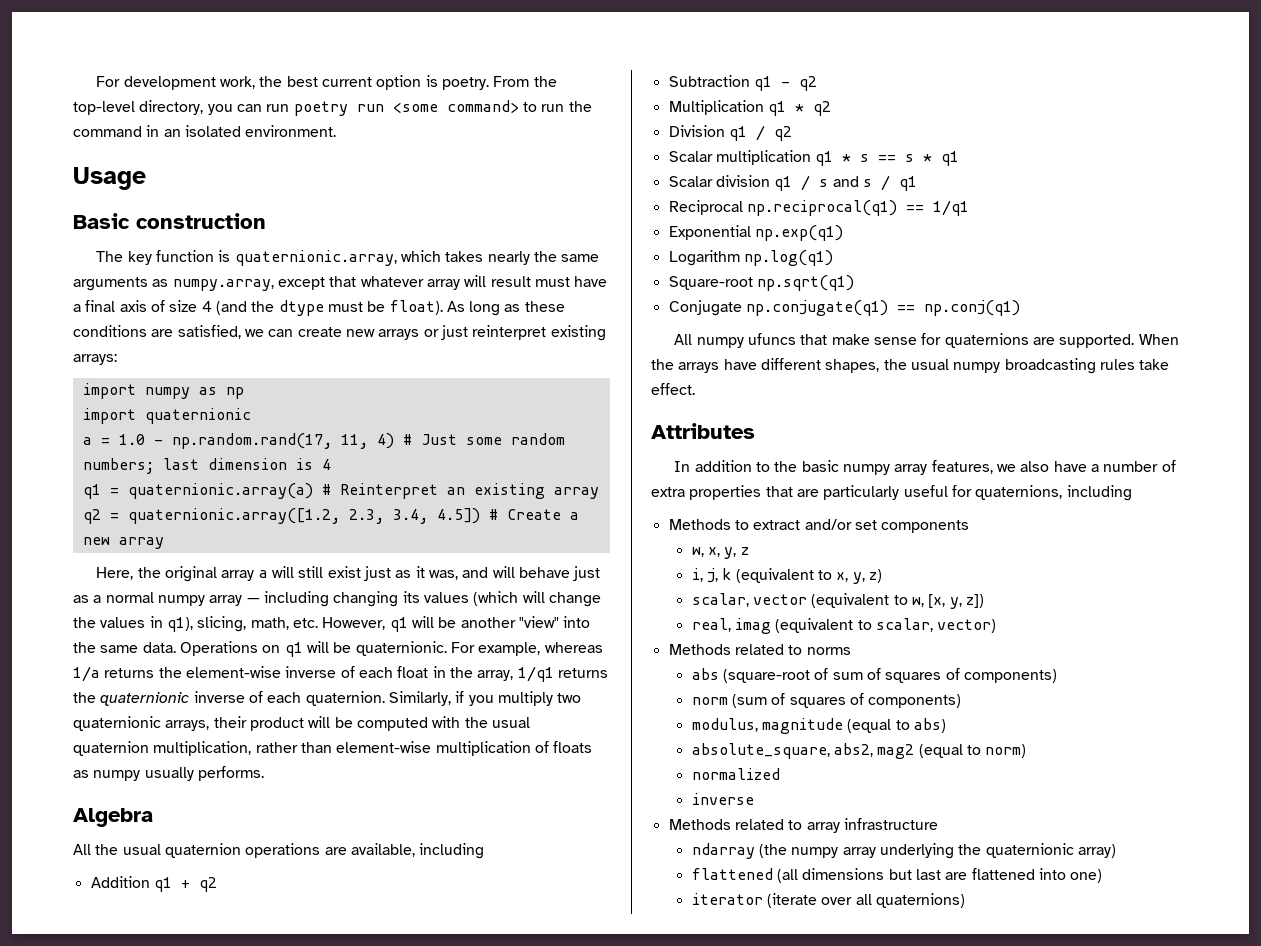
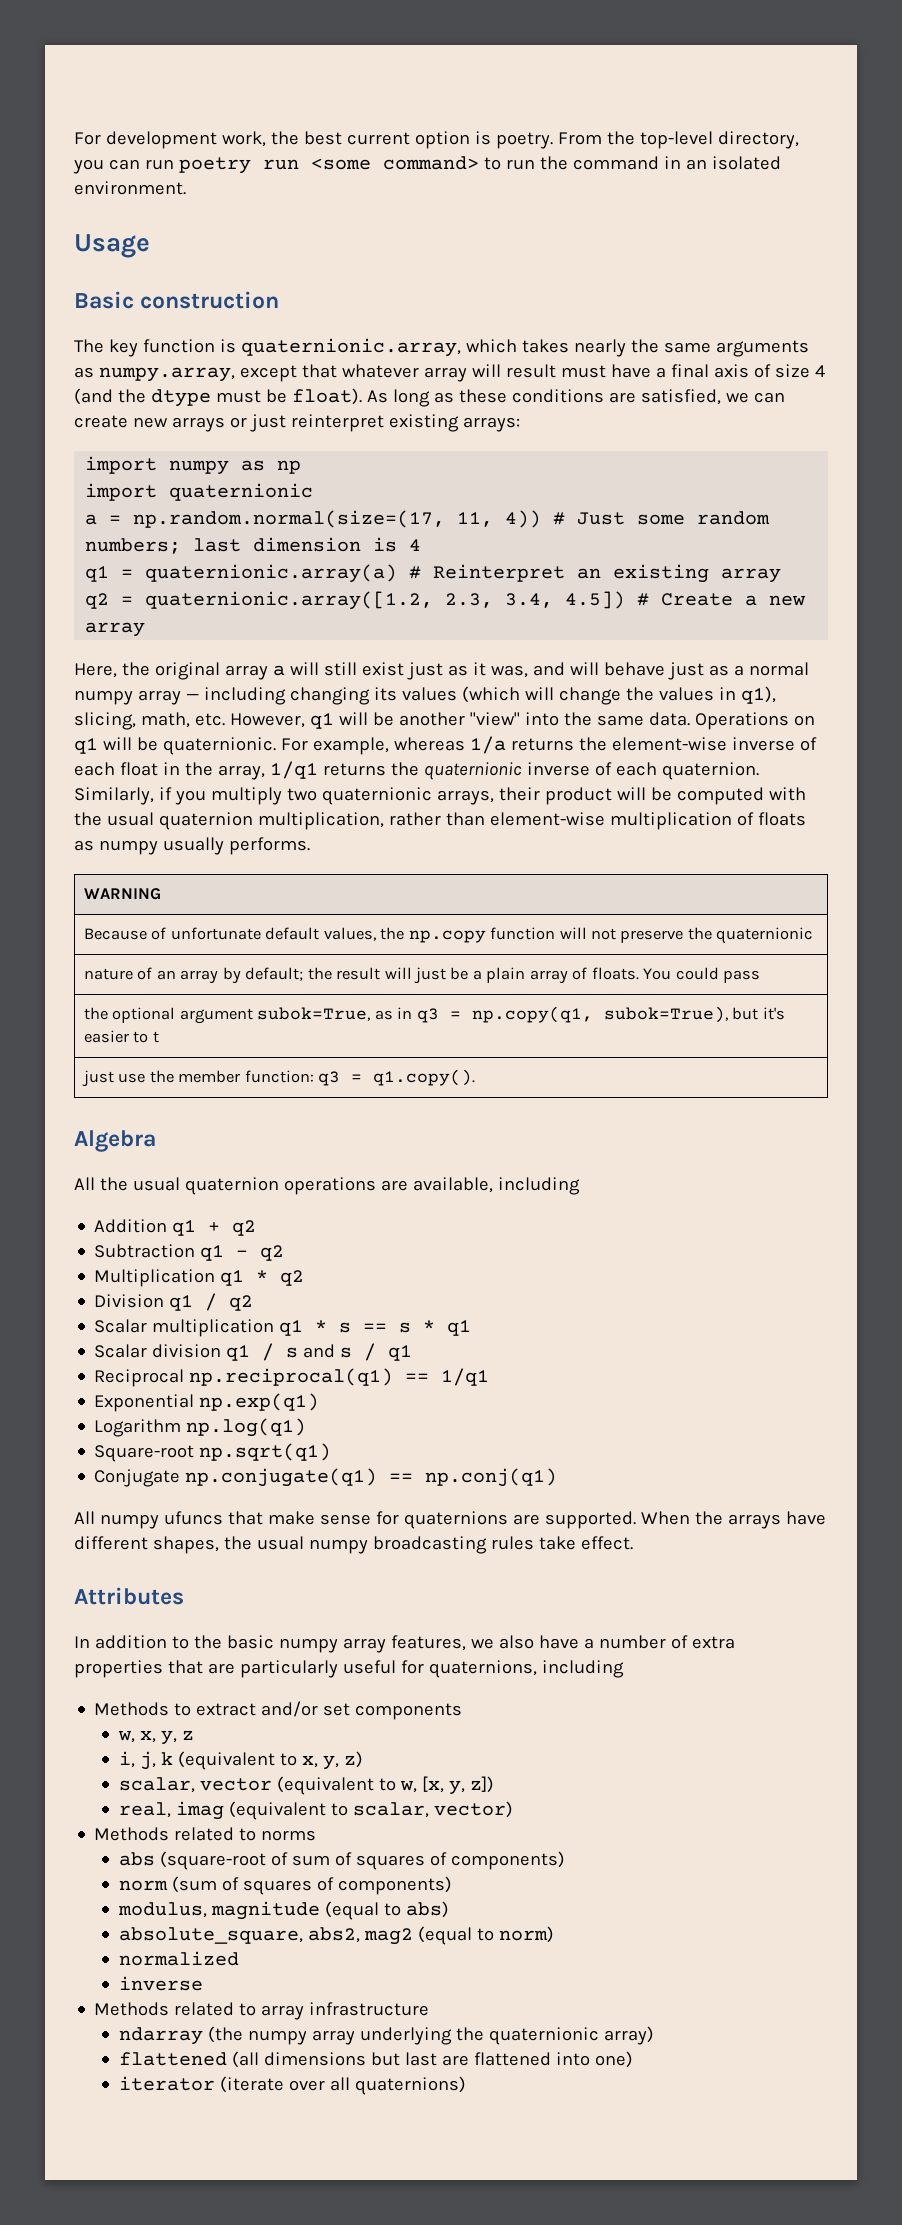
- a = 1.0 - np.random.rand(17, 11, 4) # Just some random numbers; last dimension is 4
+ a = np.random.normal(size=(17, 11, 4)) # Just some random numbers; last dimension is 4
+ WARNING
+ Because of unfortunate default values, the np.copy function will not preserve the quaternionic
+ nature of an array by default; the result will just be a plain array of floats. You could pass
+ the optional argument subok=True, as in q3 = np.copy(q1, subok=True), but it's easier to t
+ just use the member function: q3 = q1.copy().

